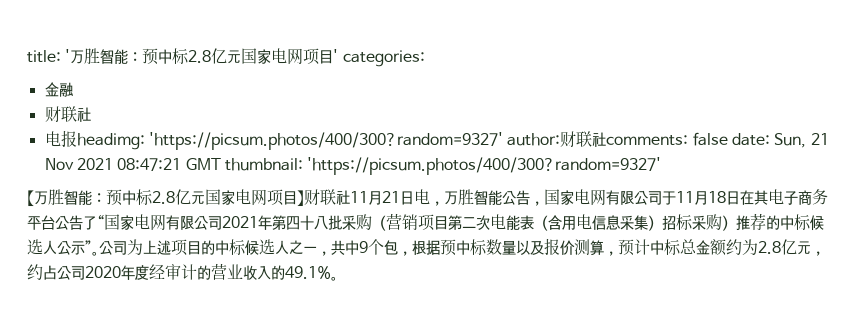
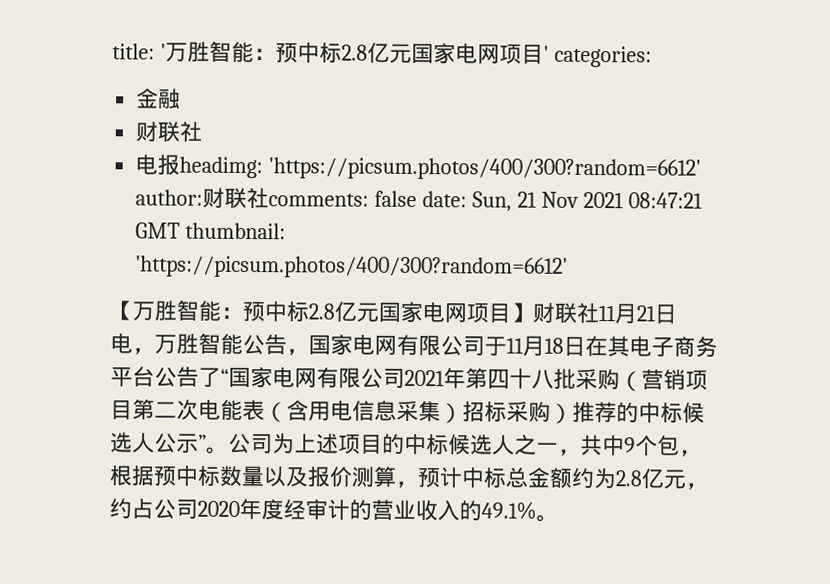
- 电报headimg: 'https://picsum.photos/400/300?random=9327' author:财联社comments: false date: Sun, 21 Nov 2021 08:47:21 GMT thumbnail: 'https://picsum.photos/400/300?random=9327'
+ 电报headimg: 'https://picsum.photos/400/300?random=6612' author:财联社comments: false date: Sun, 21 Nov 2021 08:47:21 GMT thumbnail: 'https://picsum.photos/400/300?random=6612'

